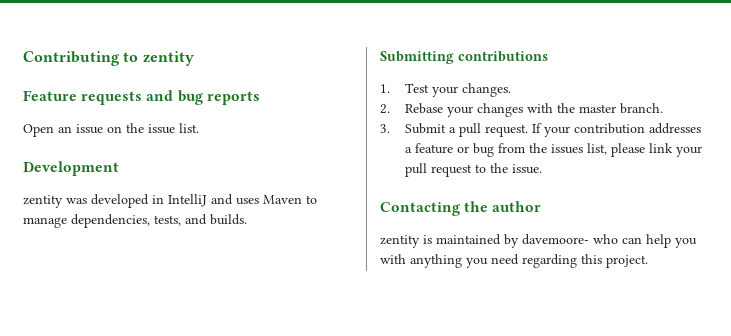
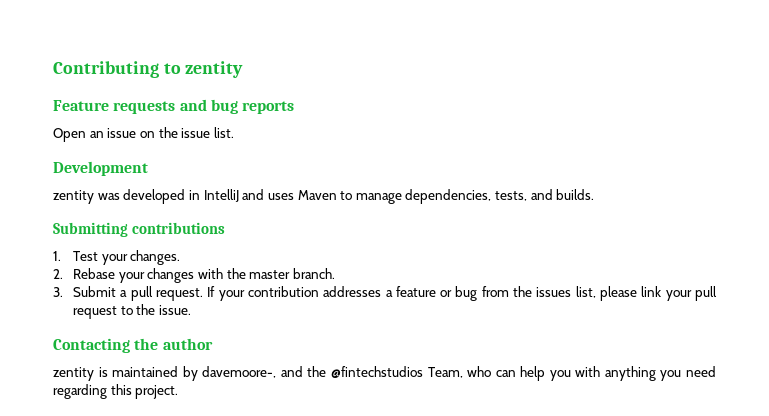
- zentity is maintained by davemoore- who can help you with anything you need regarding this project.
+ zentity is maintained by davemoore-, and the @fintechstudios Team, who can help you with anything you need regarding this project.

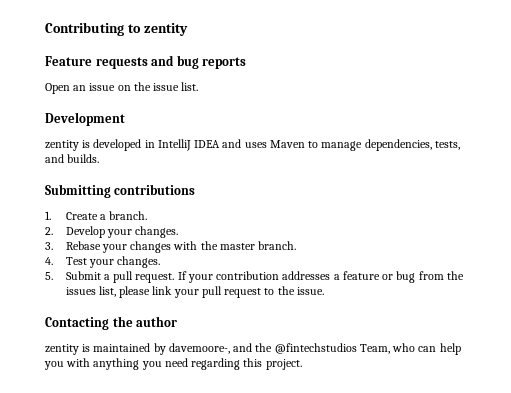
- zentity was developed in IntelliJ and uses Maven to manage dependencies, tests, and builds.
+ zentity is developed in IntelliJ IDEA and uses Maven to manage dependencies, tests, and builds.
- 1. Test your changes.
- 2. Rebase your changes with the master branch.
+ 1. Create a branch.
+ 2. Develop your changes.
+ 3. Rebase your changes with the master branch.
- 3. Submit a pull request.
+ 4. Test your changes.
+ 5. Submit a pull request.

